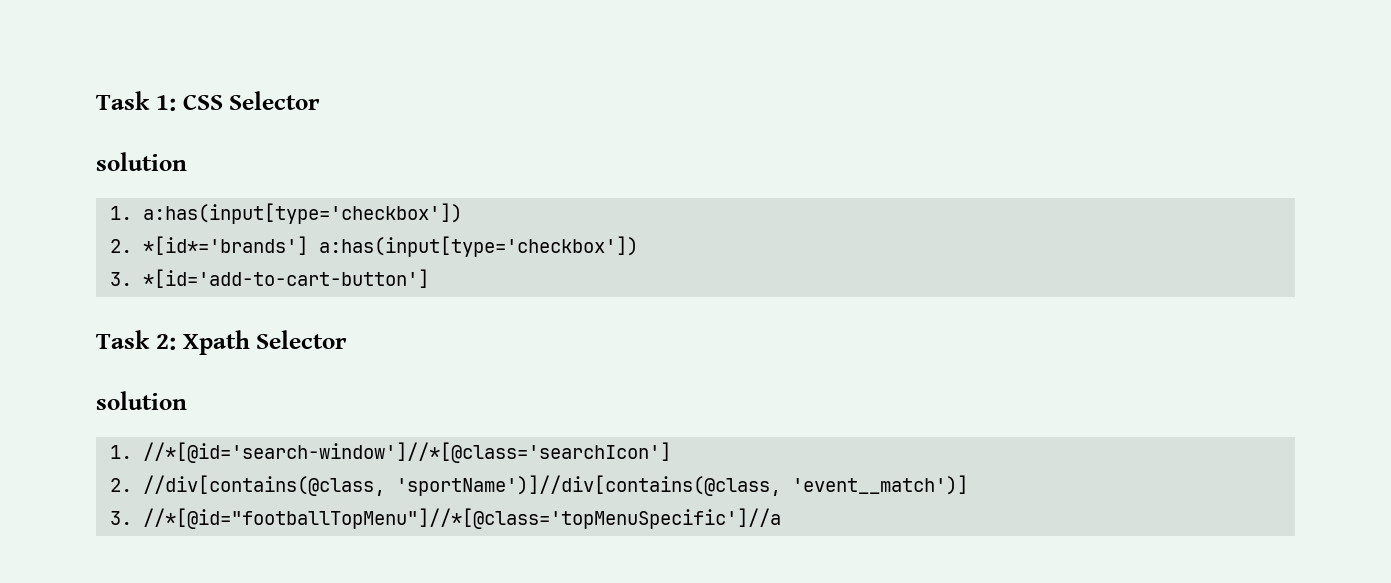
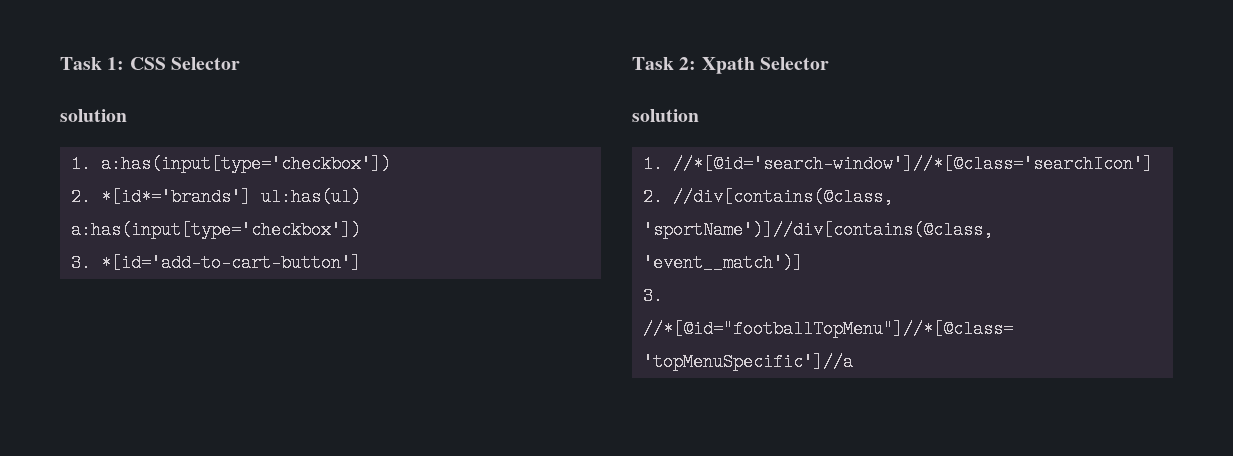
- 2. *[id*='brands'] a:has(input[type='checkbox'])
+ 2. *[id*='brands'] ul:has(ul) a:has(input[type='checkbox'])

